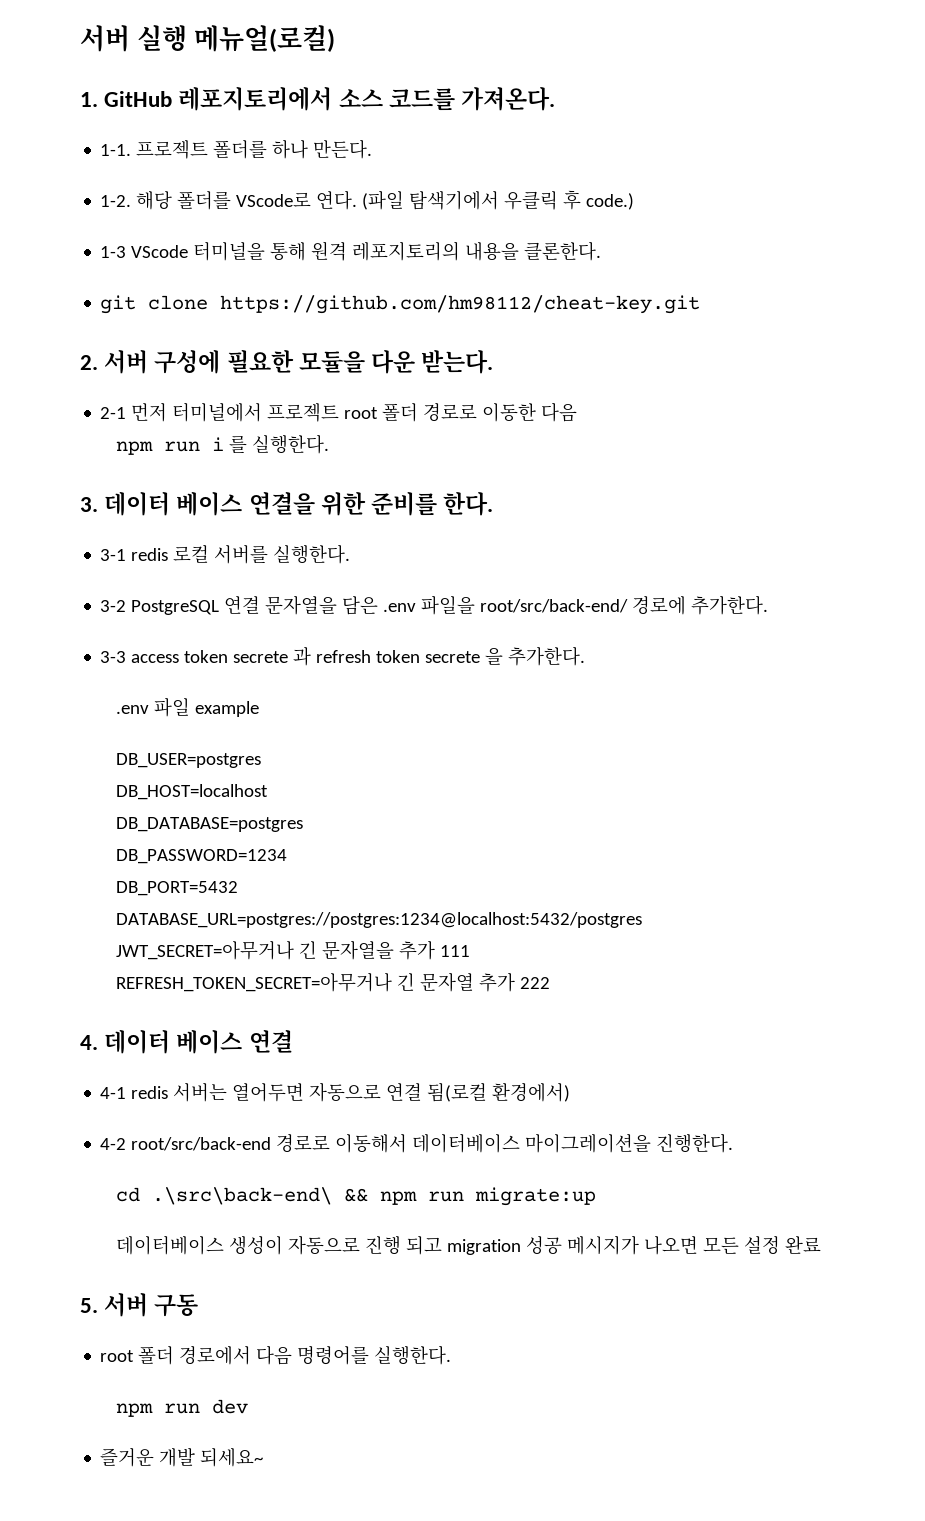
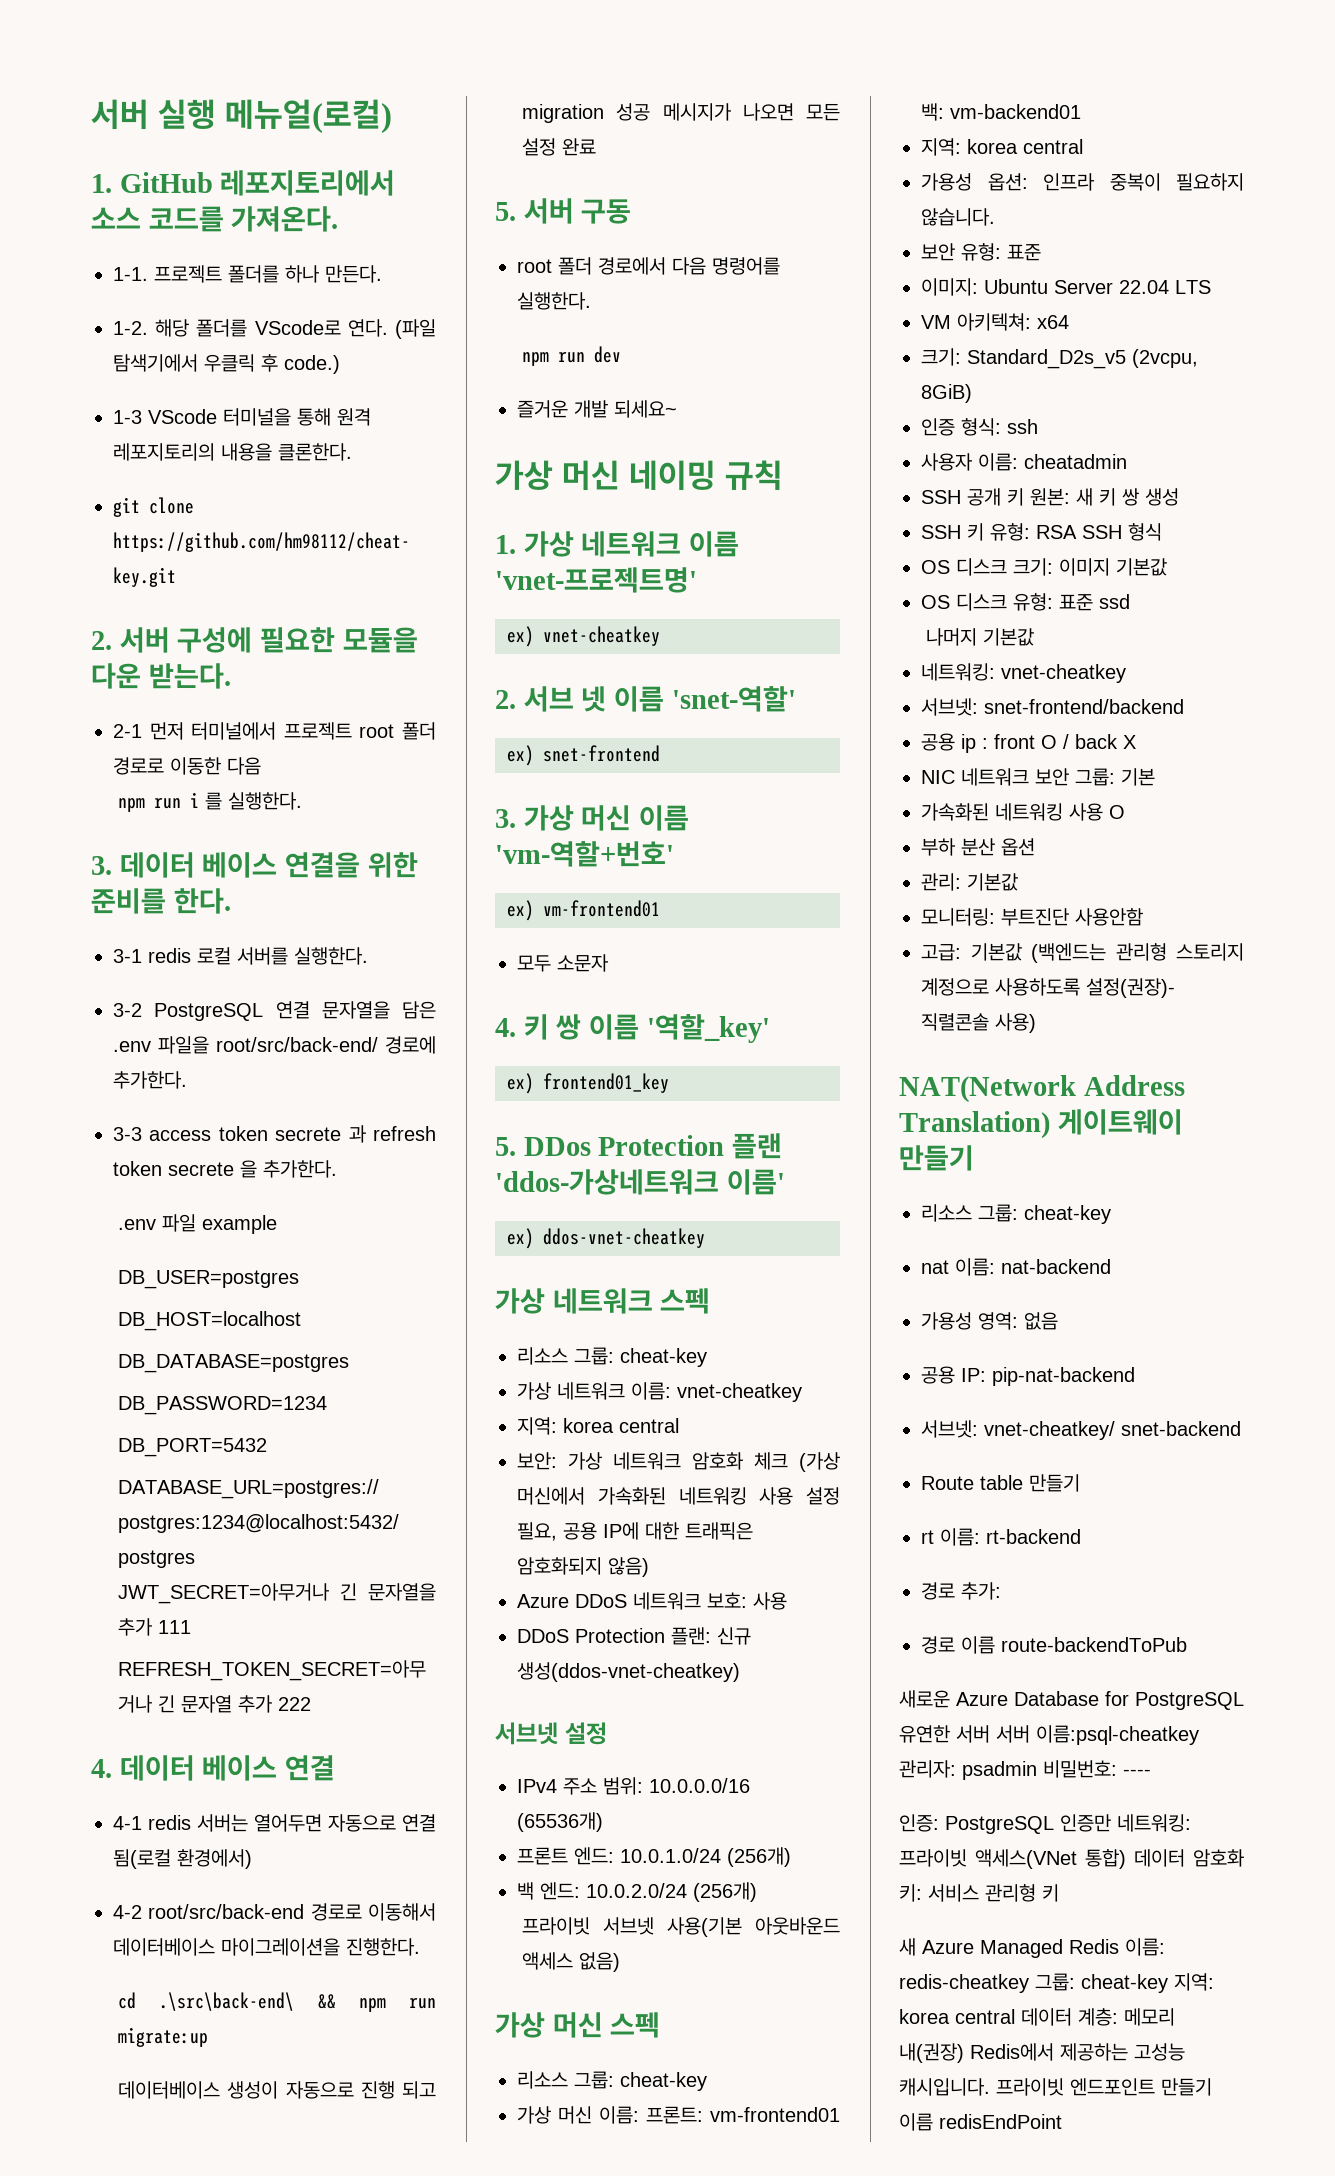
+ 가상 머신 네이밍 규칙
+ 1. 가상 네트워크 이름 'vnet-프로젝트명'
+ ex) vnet-cheatkey
+ 2. 서브 넷 이름 'snet-역할'
+ ex) snet-frontend
+ 3. 가상 머신 이름 'vm-역할+번호'
+ ex) vm-frontend01
+ 모두 소문자
+ 4. 키 쌍 이름 '역할_key'
+ ex) frontend01_key
+ 5. DDos Protection 플랜 'ddos-가상네트워크 이름'
+ ex) ddos-vnet-cheatkey
+ 가상 네트워크 스펙
+ 리소스 그룹: cheat-key
+ 가상 네트워크 이름: vnet-cheatkey
+ 지역: korea central
+ 보안: 가상 네트워크 암호화 체크 (가상 머신에서 가속화된 네트워킹 사용 설정 필요, 공용 IP에 대한 트래픽은 암호화되지 않음)
+ Azure DDoS 네트워크 보호: 사용
+ DDoS Protection 플랜: 신규 생성(ddos-vnet-cheatkey)
+ 서브넷 설정
+ IPv4 주소 범위: 10.0.0.0/16 (65536개)
+ 프론트 엔드: 10.0.1.0/24 (256개)
+ 백 엔드: 10.0.2.0/24 (256개)
+ 프라이빗 서브넷 사용(기본 아웃바운드 액세스 없음)
+ 가상 머신 스펙
+ 리소스 그룹: cheat-key
+ 가상 머신 이름: 프론트: vm-frontend01 백: vm-backend01
+ 지역: korea central
+ 가용성 옵션: 인프라 중복이 필요하지 않습니다.
+ 보안 유형: 표준
+ 이미지: Ubuntu Server 22.04 LTS
+ VM 아키텍쳐: x64
+ 크기: Standard_D2s_v5 (2vcpu, 8GiB)
+ 인증 형식: ssh
+ 사용자 이름: cheatadmin
+ SSH 공개 키 원본: 새 키 쌍 생성
+ SSH 키 유형: RSA SSH 형식
+ OS 디스크 크기: 이미지 기본값
+ OS 디스크 유형: 표준 ssd
+ 나머지 기본값
+ 네트워킹: vnet-cheatkey
+ 서브넷: snet-frontend/backend
+ 공용 ip : front O / back X
+ NIC 네트워크 보안 그룹: 기본
+ 가속화된 네트워킹 사용 O
+ 부하 분산 옵션
+ 관리: 기본값
+ 모니터링: 부트진단 사용안함
+ 고급: 기본값 (백엔드는 관리형 스토리지 계정으로 사용하도록 설정(권장)- 직렬콘솔 사용)
+ NAT(Network Address Translation) 게이트웨이 만들기
+ 리소스 그룹: cheat-key
+ nat 이름: nat-backend
+ 가용성 영역: 없음
+ 공용 IP: pip-nat-backend
+ 서브넷: vnet-cheatkey/ snet-backend
+ Route table 만들기
+ rt 이름: rt-backend
+ 경로 추가:
+ 경로 이름 route-backendToPub
+ 새로운 Azure Database for PostgreSQL 유연한 서버 서버 이름:psql-cheatkey 관리자: psadmin 비밀번호: ----
+ 인증: PostgreSQL 인증만 네트워킹: 프라이빗 액세스(VNet 통합) 데이터 암호화 키: 서비스 관리형 키
+ 새 Azure Managed Redis 이름: redis-cheatkey 그룹: cheat-key 지역: korea central 데이터 계층: 메모리 내(권장) Redis에서 제공하는 고성능 캐시입니다. 프라이빗 엔드포인트 만들기 이름 redisEndPoint

